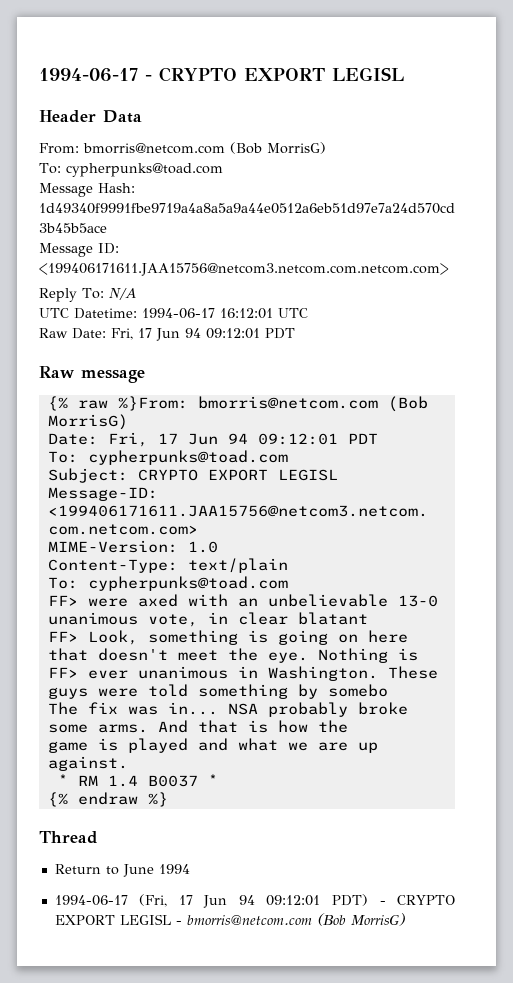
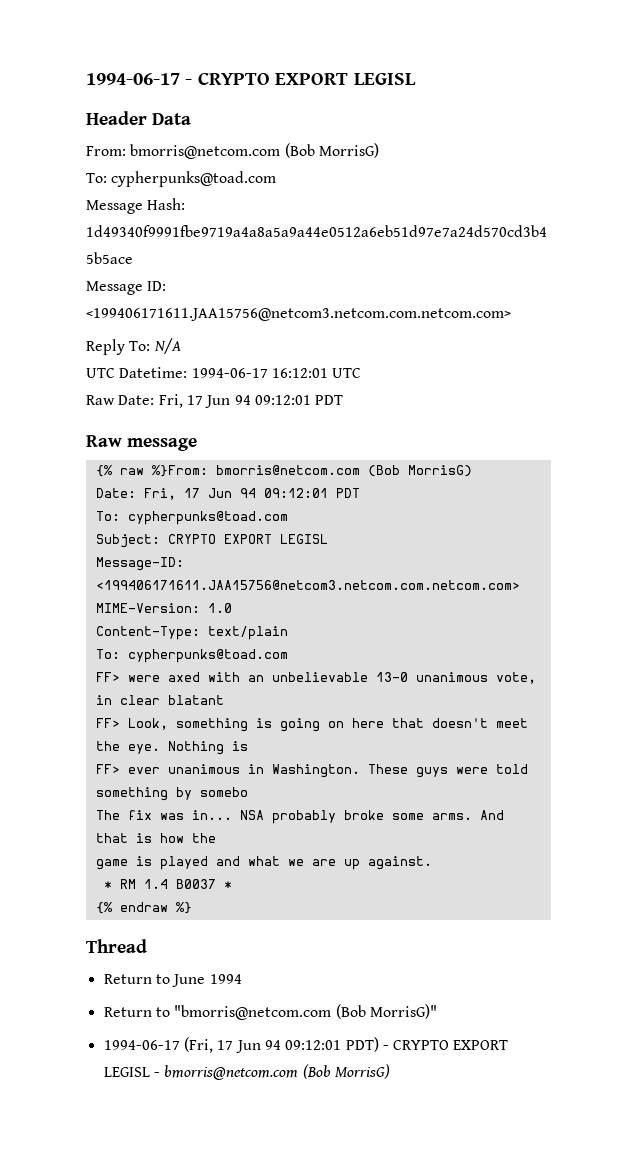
+ Return to "bmorris@netcom.com (Bob MorrisG)"

